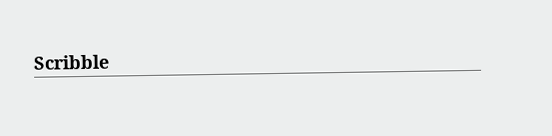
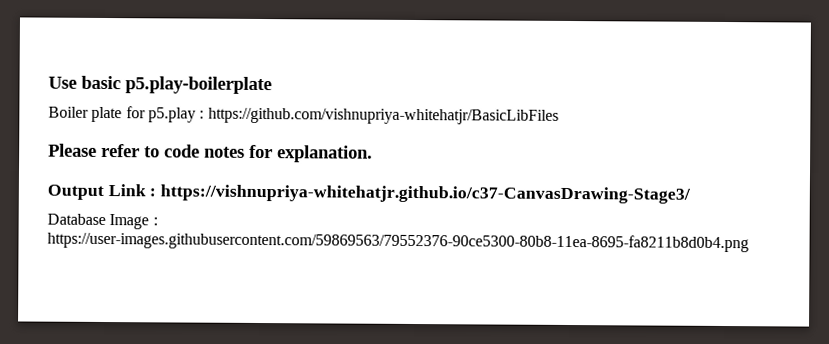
- Scribble
+ Use basic p5.play-boilerplate
+ Boiler plate for p5.play : https://github.com/vishnupriya-whitehatjr/BasicLibFiles
+ Please refer to code notes for explanation.
+ Output Link : https://vishnupriya-whitehatjr.github.io/c37-CanvasDrawing-Stage3/
+ Database Image : https://user-images.githubusercontent.com/59869563/79552376-90ce5300-80b8-11ea-8695-fa8211b8d0b4.png

